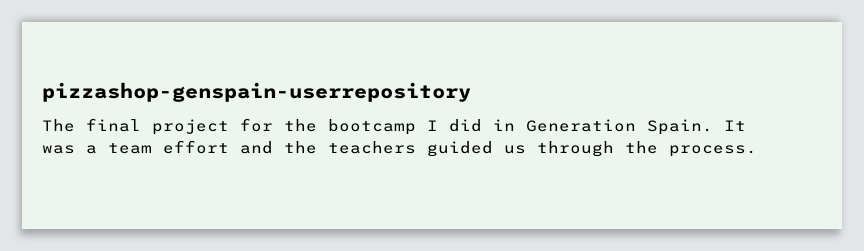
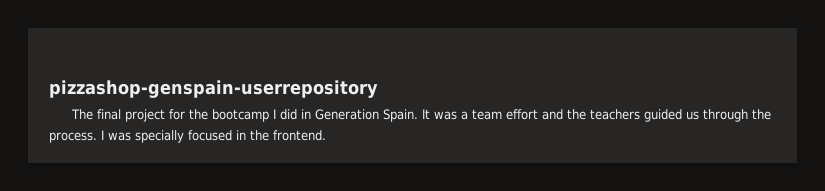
+ I was specially focused in the frontend.

